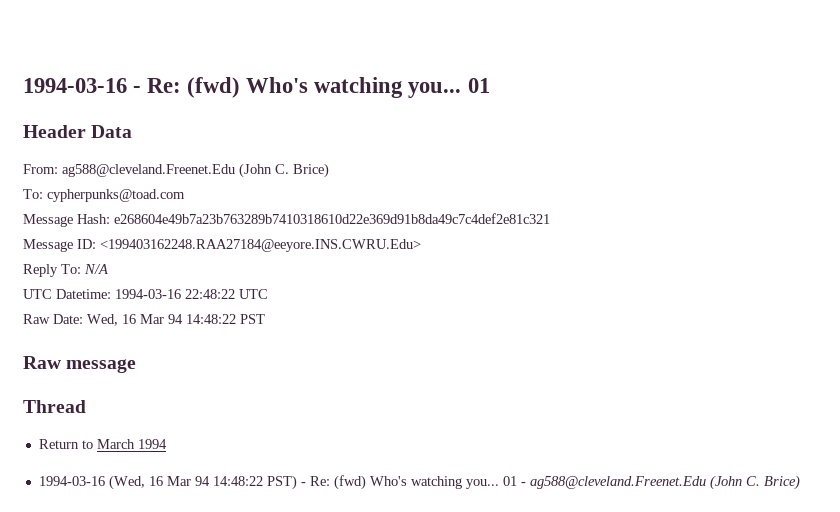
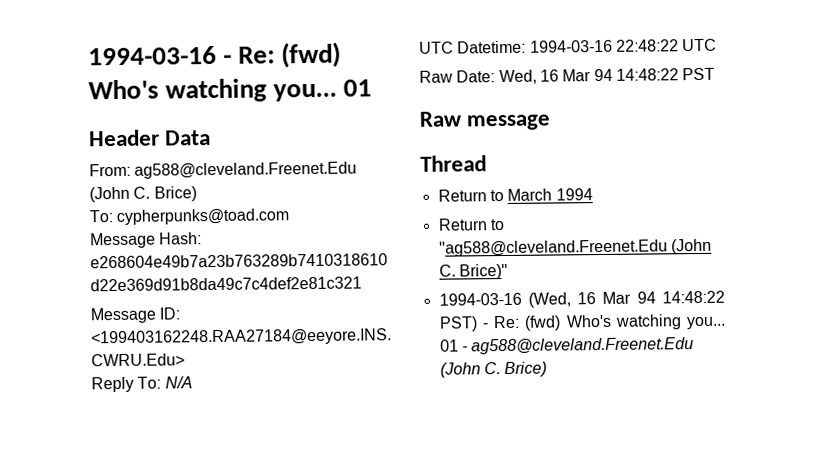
+ Return to "ag588@cleveland.Freenet.Edu (John C. Brice)"

